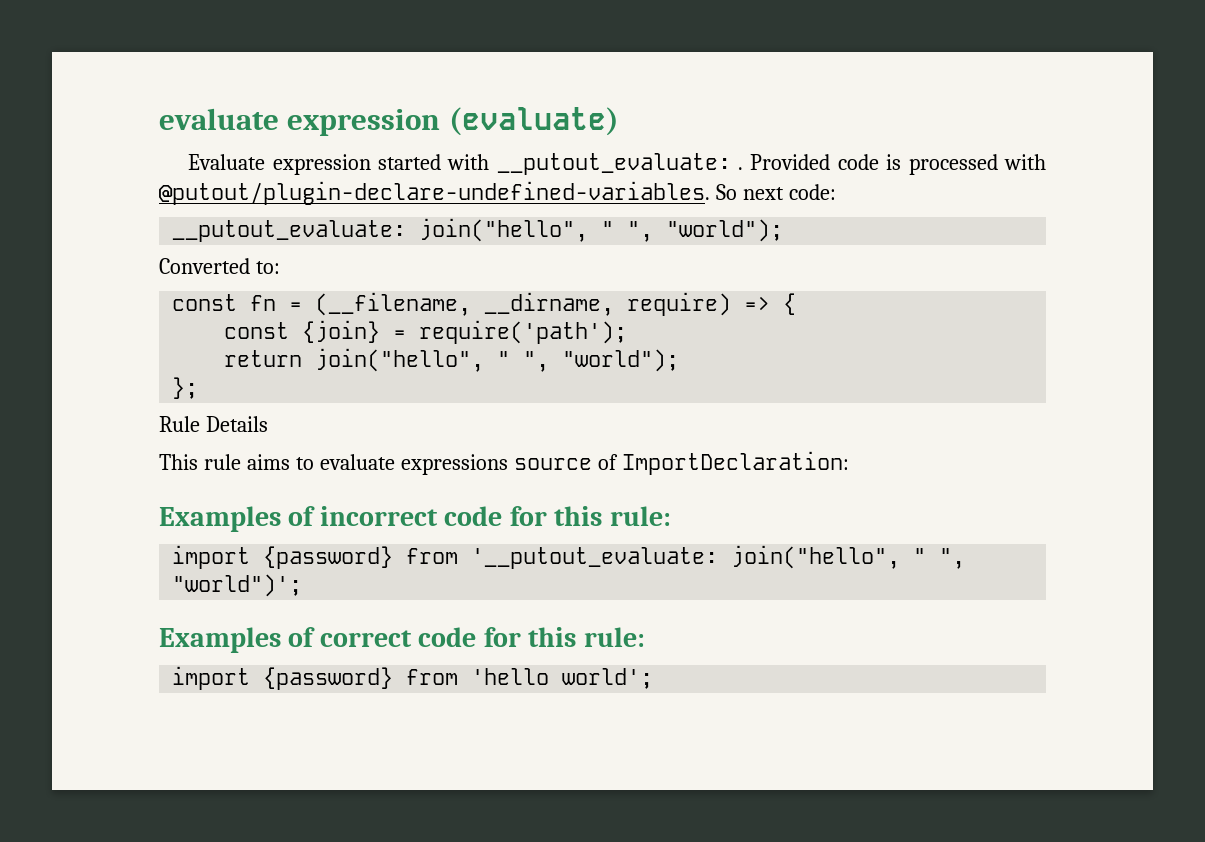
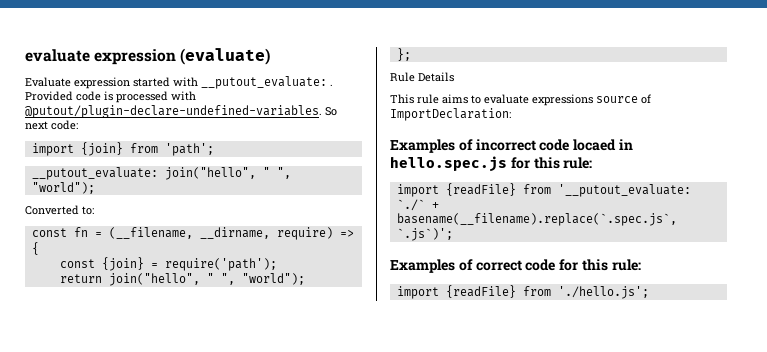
+ import {join} from 'path';
- Examples of incorrect code for this rule:
- import {password} from '__putout_evaluate: join("hello", " ", "world")';
+ Examples of incorrect code locaed in hello.spec.js for this rule:
+ import {readFile} from '__putout_evaluate: `./` + basename(__filename).replace(`.spec.js`, `.js`)';
- import {password} from 'hello world';
+ import {readFile} from './hello.js';

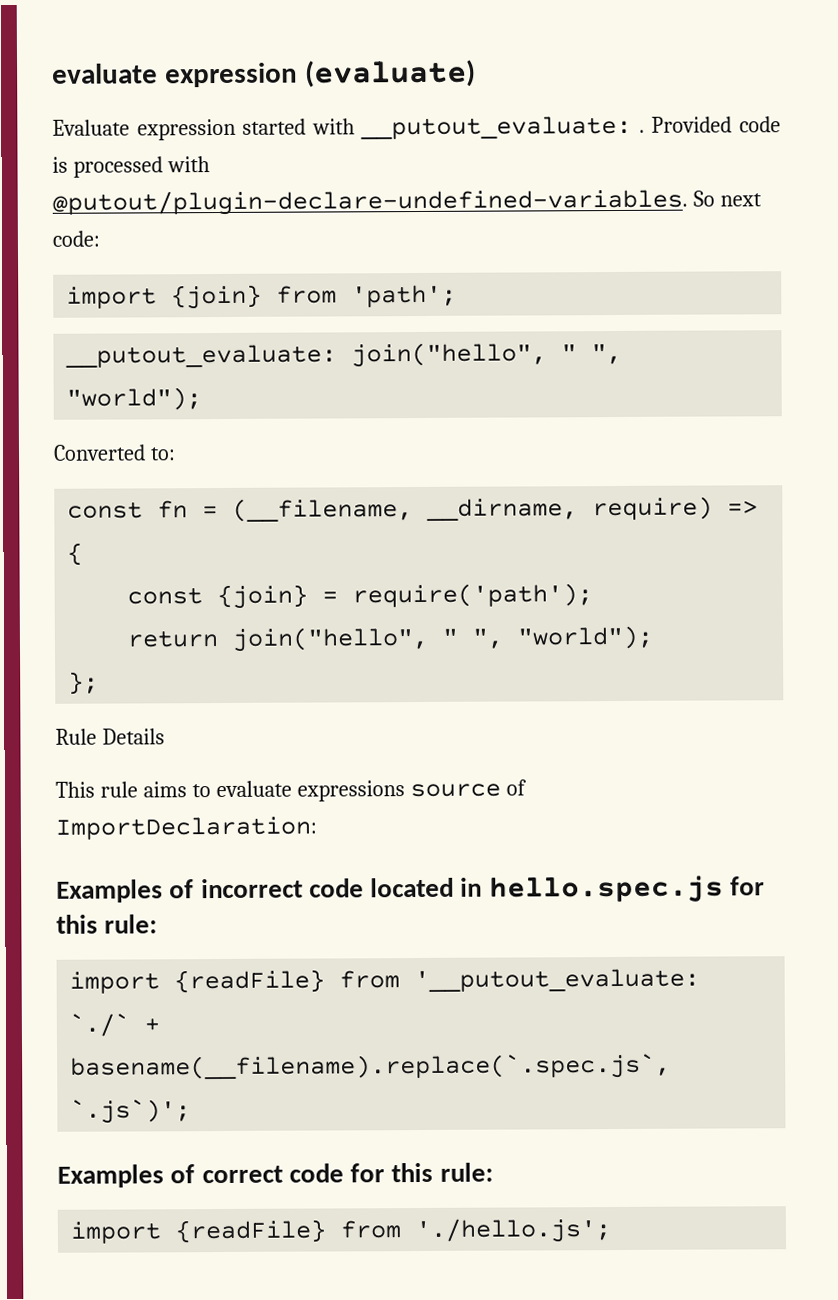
- Examples of incorrect code locaed in hello.spec.js for this rule:
+ Examples of incorrect code located in hello.spec.js for this rule:

